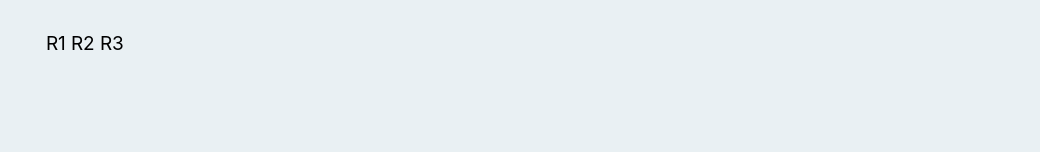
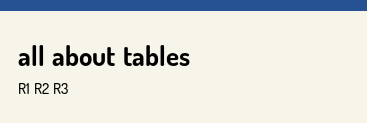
+ all about tables

